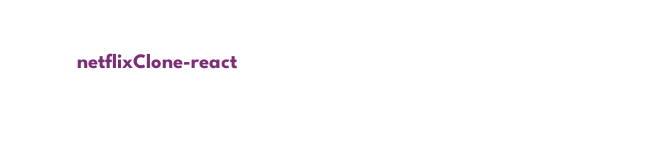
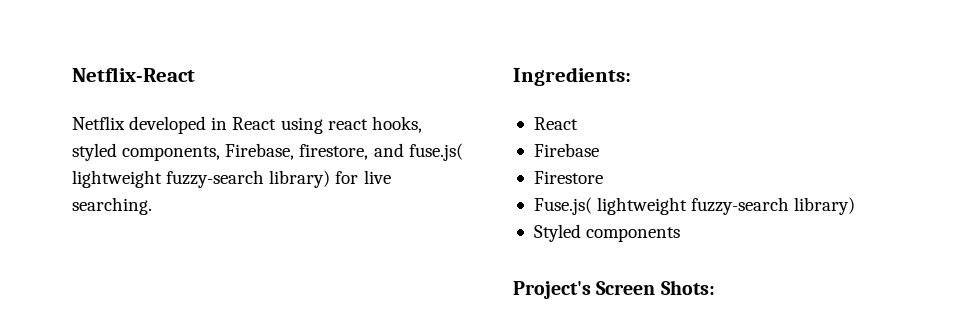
- netflixClone-react
+ Netflix-React
+ Netflix developed in React using react hooks, styled components, Firebase, firestore, and fuse.js( lightweight fuzzy-search library) for live searching.
+ Ingredients:
+ React
+ Firebase
+ Firestore
+ Fuse.js( lightweight fuzzy-search library)
+ Styled components
+ Project's Screen Shots:

